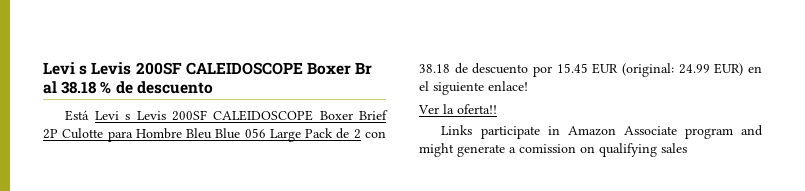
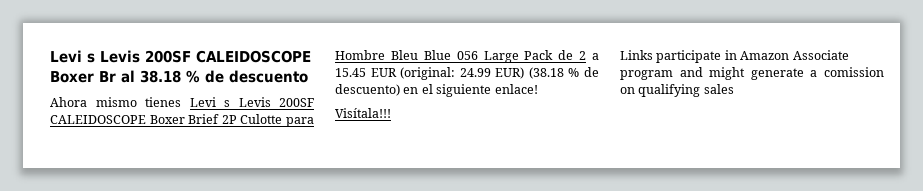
- Está Levi s Levis 200SF CALEIDOSCOPE Boxer Brief 2P Culotte para Hombre Bleu Blue 056 Large Pack de 2 con 38.18 de descuento por 15.45 EUR (original: 24.99 EUR) en el siguiente enlace!
+ Ahora mismo tienes Levi s Levis 200SF CALEIDOSCOPE Boxer Brief 2P Culotte para Hombre Bleu Blue 056 Large Pack de 2 a 15.45 EUR (original: 24.99 EUR) (38.18 % de descuento) en el siguiente enlace!
- Ver la oferta!!
+ Visítala!!!

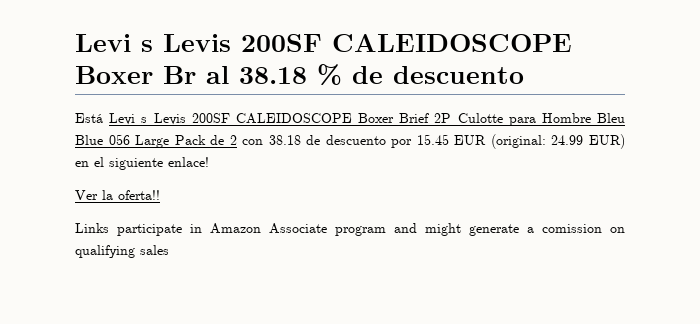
- Ahora mismo tienes Levi s Levis 200SF CALEIDOSCOPE Boxer Brief 2P Culotte para Hombre Bleu Blue 056 Large Pack de 2 a 15.45 EUR (original: 24.99 EUR) (38.18 % de descuento) en el siguiente enlace!
+ Está Levi s Levis 200SF CALEIDOSCOPE Boxer Brief 2P Culotte para Hombre Bleu Blue 056 Large Pack de 2 con 38.18 de descuento por 15.45 EUR (original: 24.99 EUR) en el siguiente enlace!
- Visítala!!!
+ Ver la oferta!!

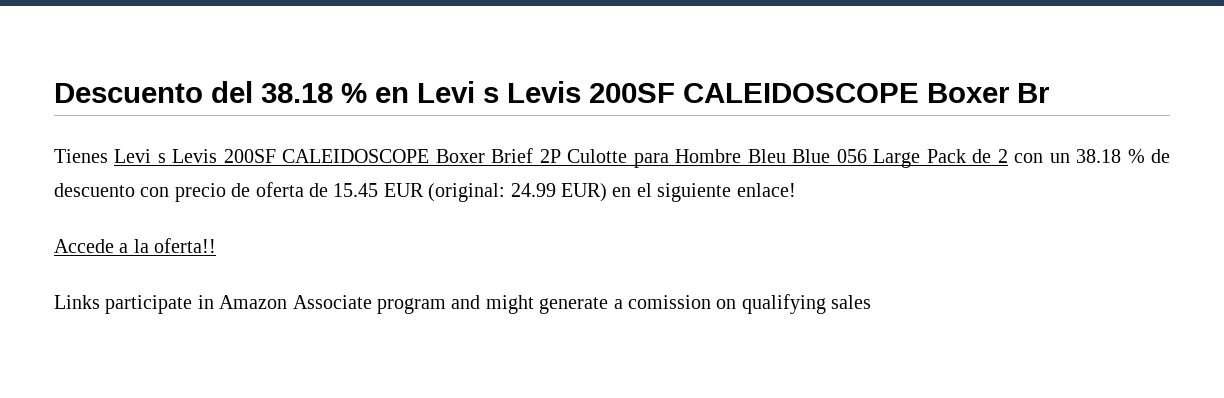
- Levi s Levis 200SF CALEIDOSCOPE Boxer Br al 38.18 % de descuento
- Está Levi s Levis 200SF CALEIDOSCOPE Boxer Brief 2P Culotte para Hombre Bleu Blue 056 Large Pack de 2 con 38.18 de descuento por 15.45 EUR (original: 24.99 EUR) en el siguiente enlace!
+ Descuento del 38.18 % en Levi s Levis 200SF CALEIDOSCOPE Boxer Br
+ Tienes Levi s Levis 200SF CALEIDOSCOPE Boxer Brief 2P Culotte para Hombre Bleu Blue 056 Large Pack de 2 con un 38.18 % de descuento con precio de oferta de 15.45 EUR (original: 24.99 EUR) en el siguiente enlace!
- Ver la oferta!!
+ Accede a la oferta!!

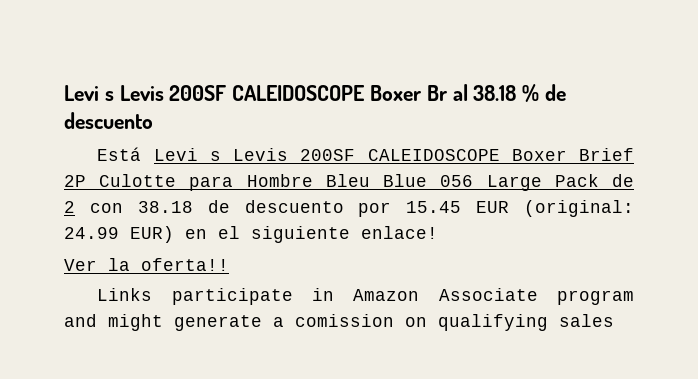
- Descuento del 38.18 % en Levi s Levis 200SF CALEIDOSCOPE Boxer Br
- Tienes Levi s Levis 200SF CALEIDOSCOPE Boxer Brief 2P Culotte para Hombre Bleu Blue 056 Large Pack de 2 con un 38.18 % de descuento con precio de oferta de 15.45 EUR (original: 24.99 EUR) en el siguiente enlace!
+ Levi s Levis 200SF CALEIDOSCOPE Boxer Br al 38.18 % de descuento
+ Está Levi s Levis 200SF CALEIDOSCOPE Boxer Brief 2P Culotte para Hombre Bleu Blue 056 Large Pack de 2 con 38.18 de descuento por 15.45 EUR (original: 24.99 EUR) en el siguiente enlace!
- Accede a la oferta!!
+ Ver la oferta!!

